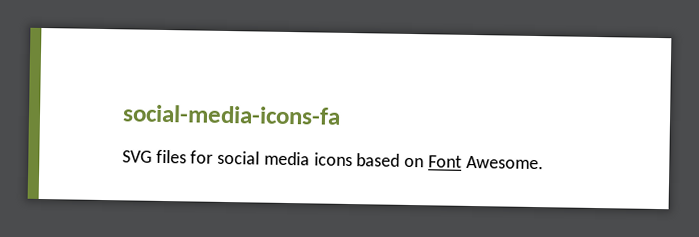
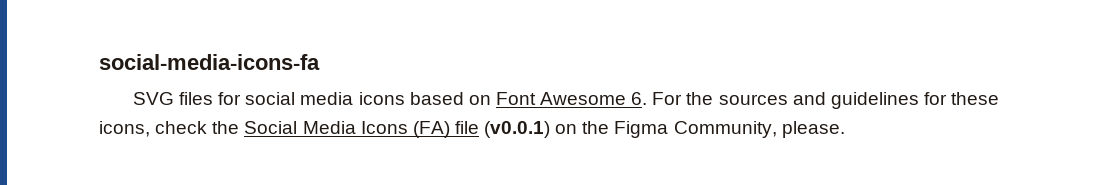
- SVG files for social media icons based on Font Awesome.
+ SVG files for social media icons based on Font Awesome 6. For the sources and guidelines for these icons, check the Social Media Icons (FA) file (v0.0.1) on the Figma Community, please.

